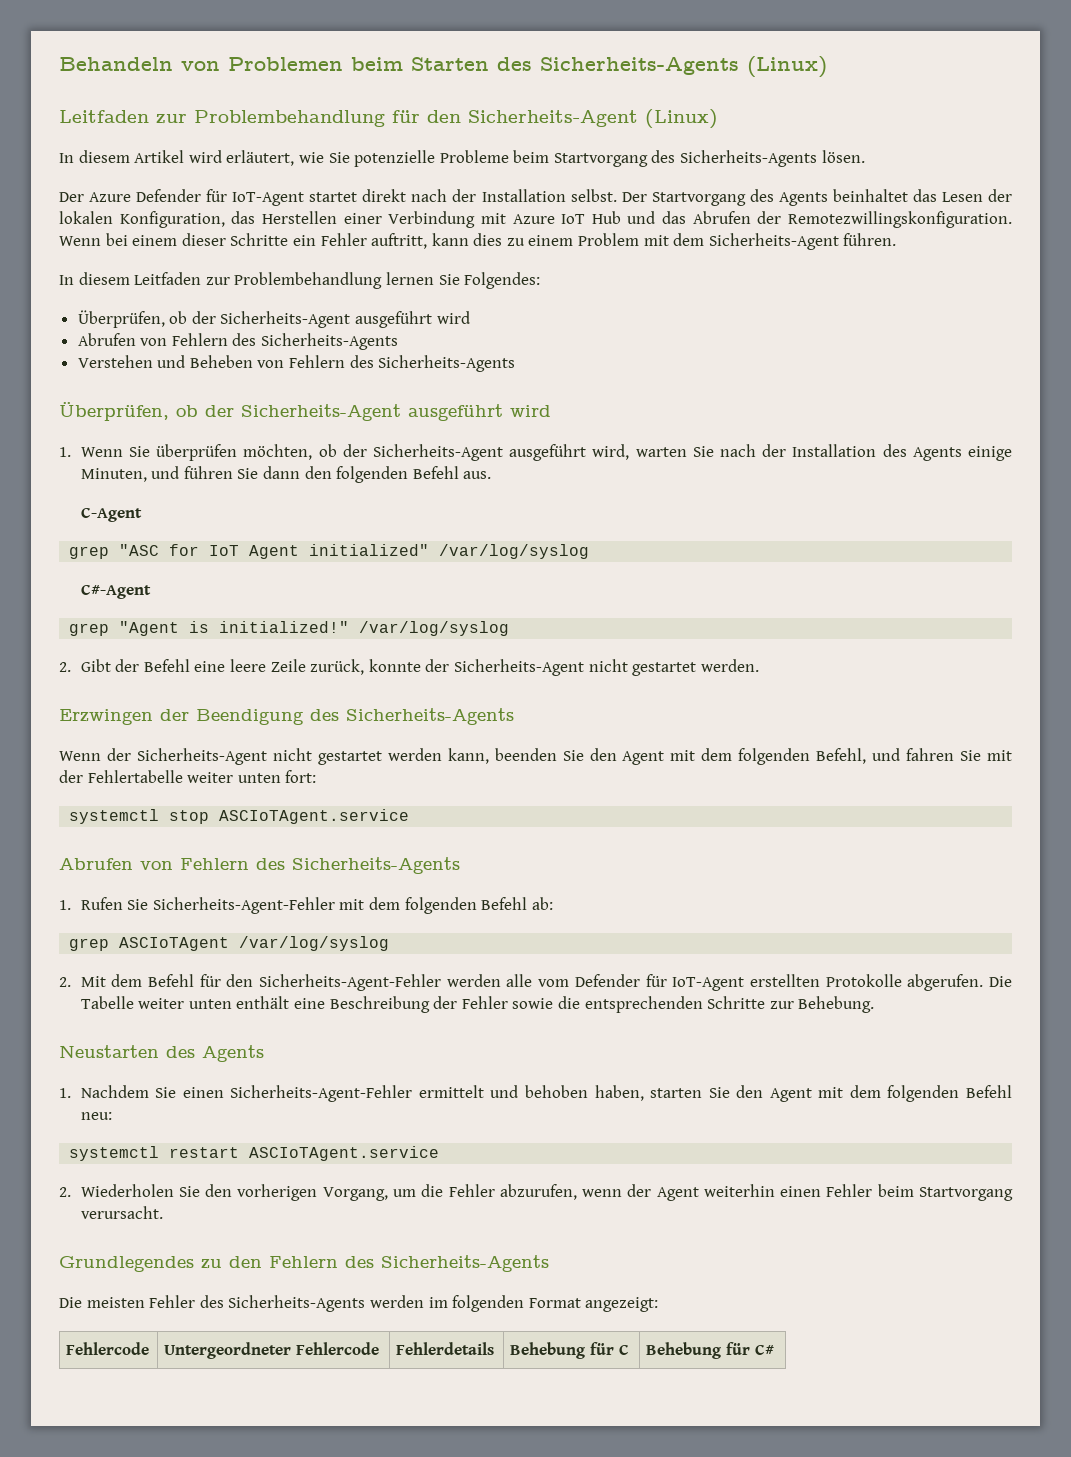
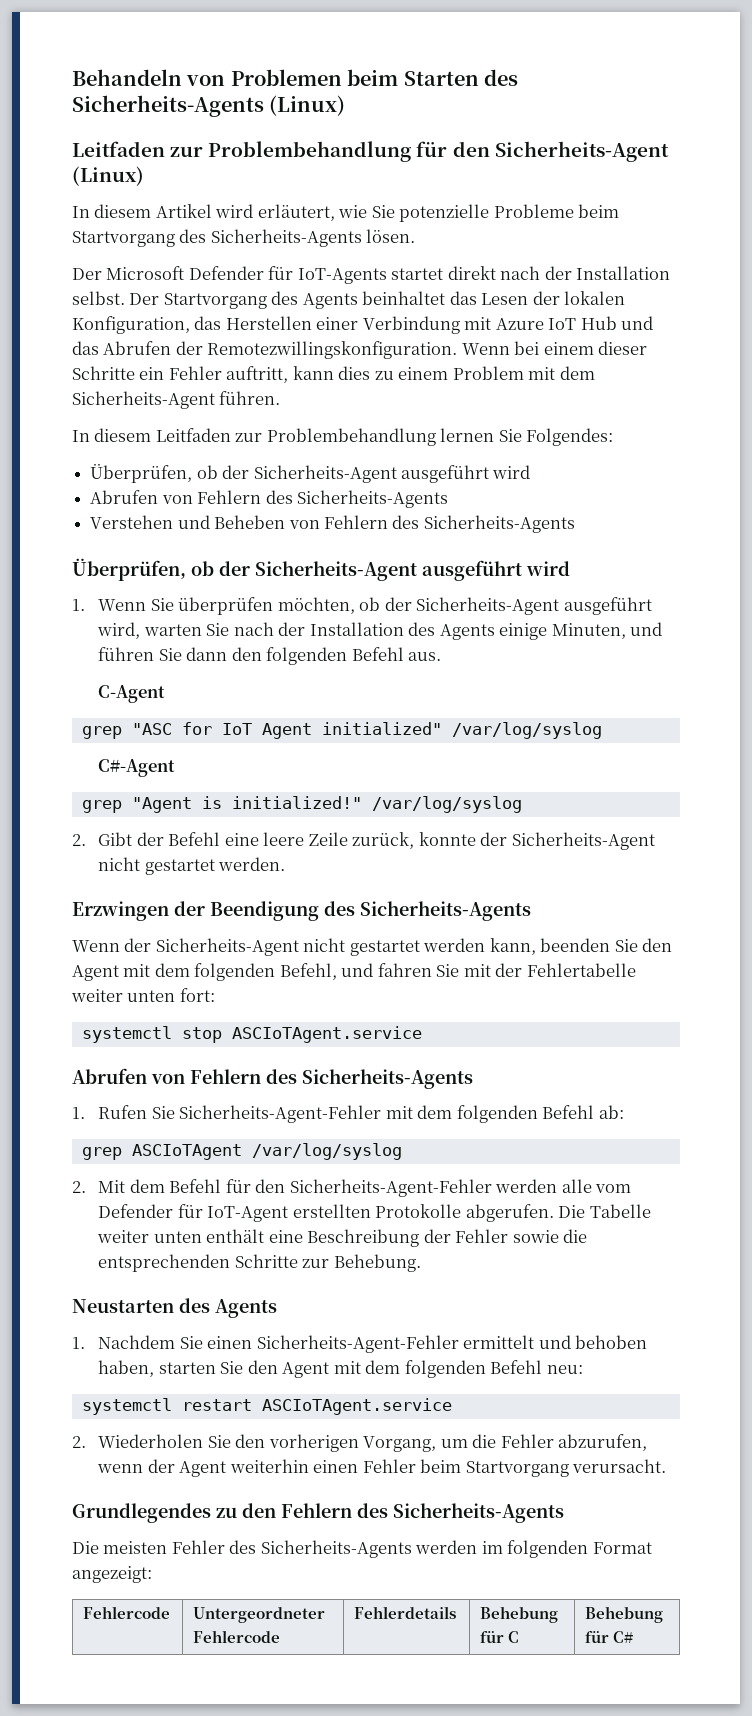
- Der Azure Defender für IoT-Agent startet direkt nach der Installation selbst.
+ Der Microsoft Defender für IoT-Agents startet direkt nach der Installation selbst.

